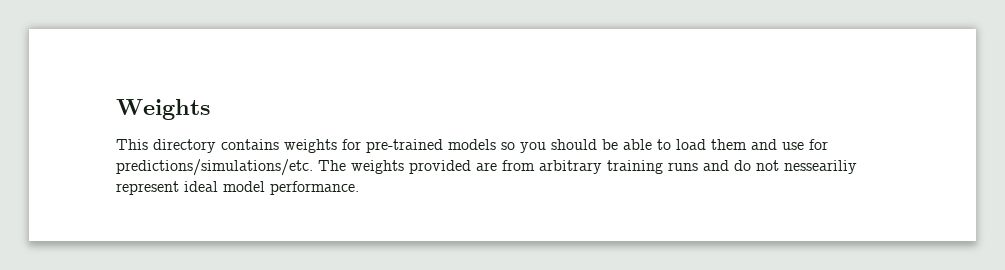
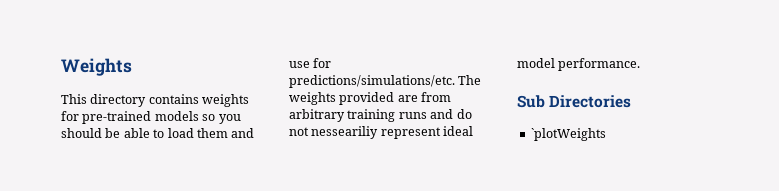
+ Sub Directories
+ `plotWeights

